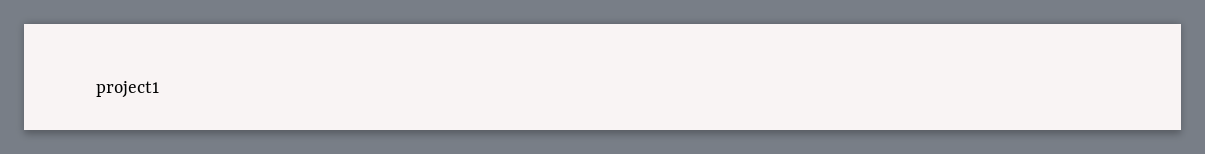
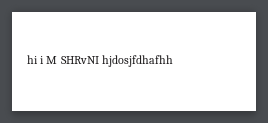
- project1
+ hi i M SHRvNI hjdosjfdhafhh

